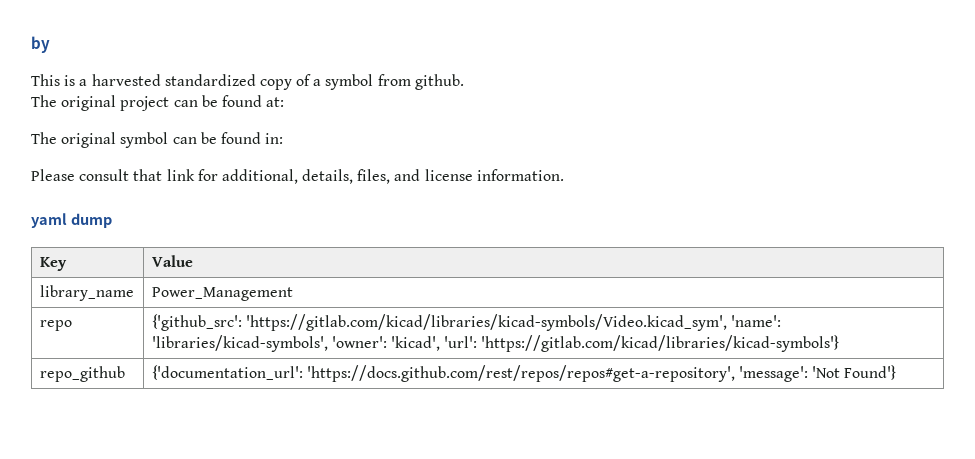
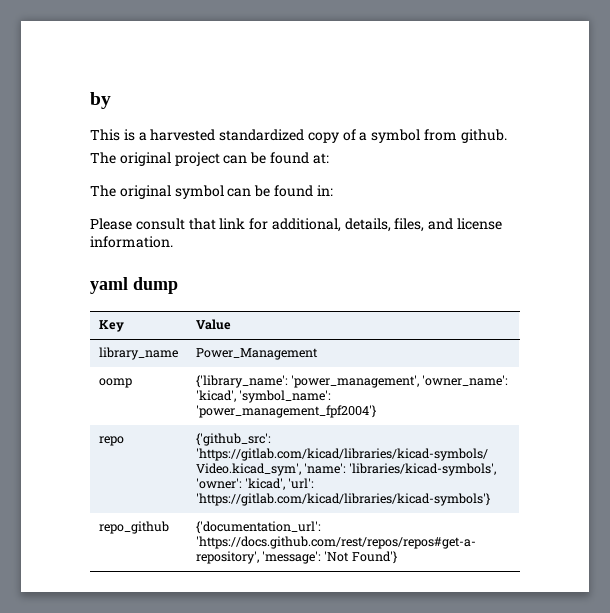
+ oomp | {'library_name': 'power_management', 'owner_name': 'kicad', 'symbol_name': 'power_management_fpf2004'}

